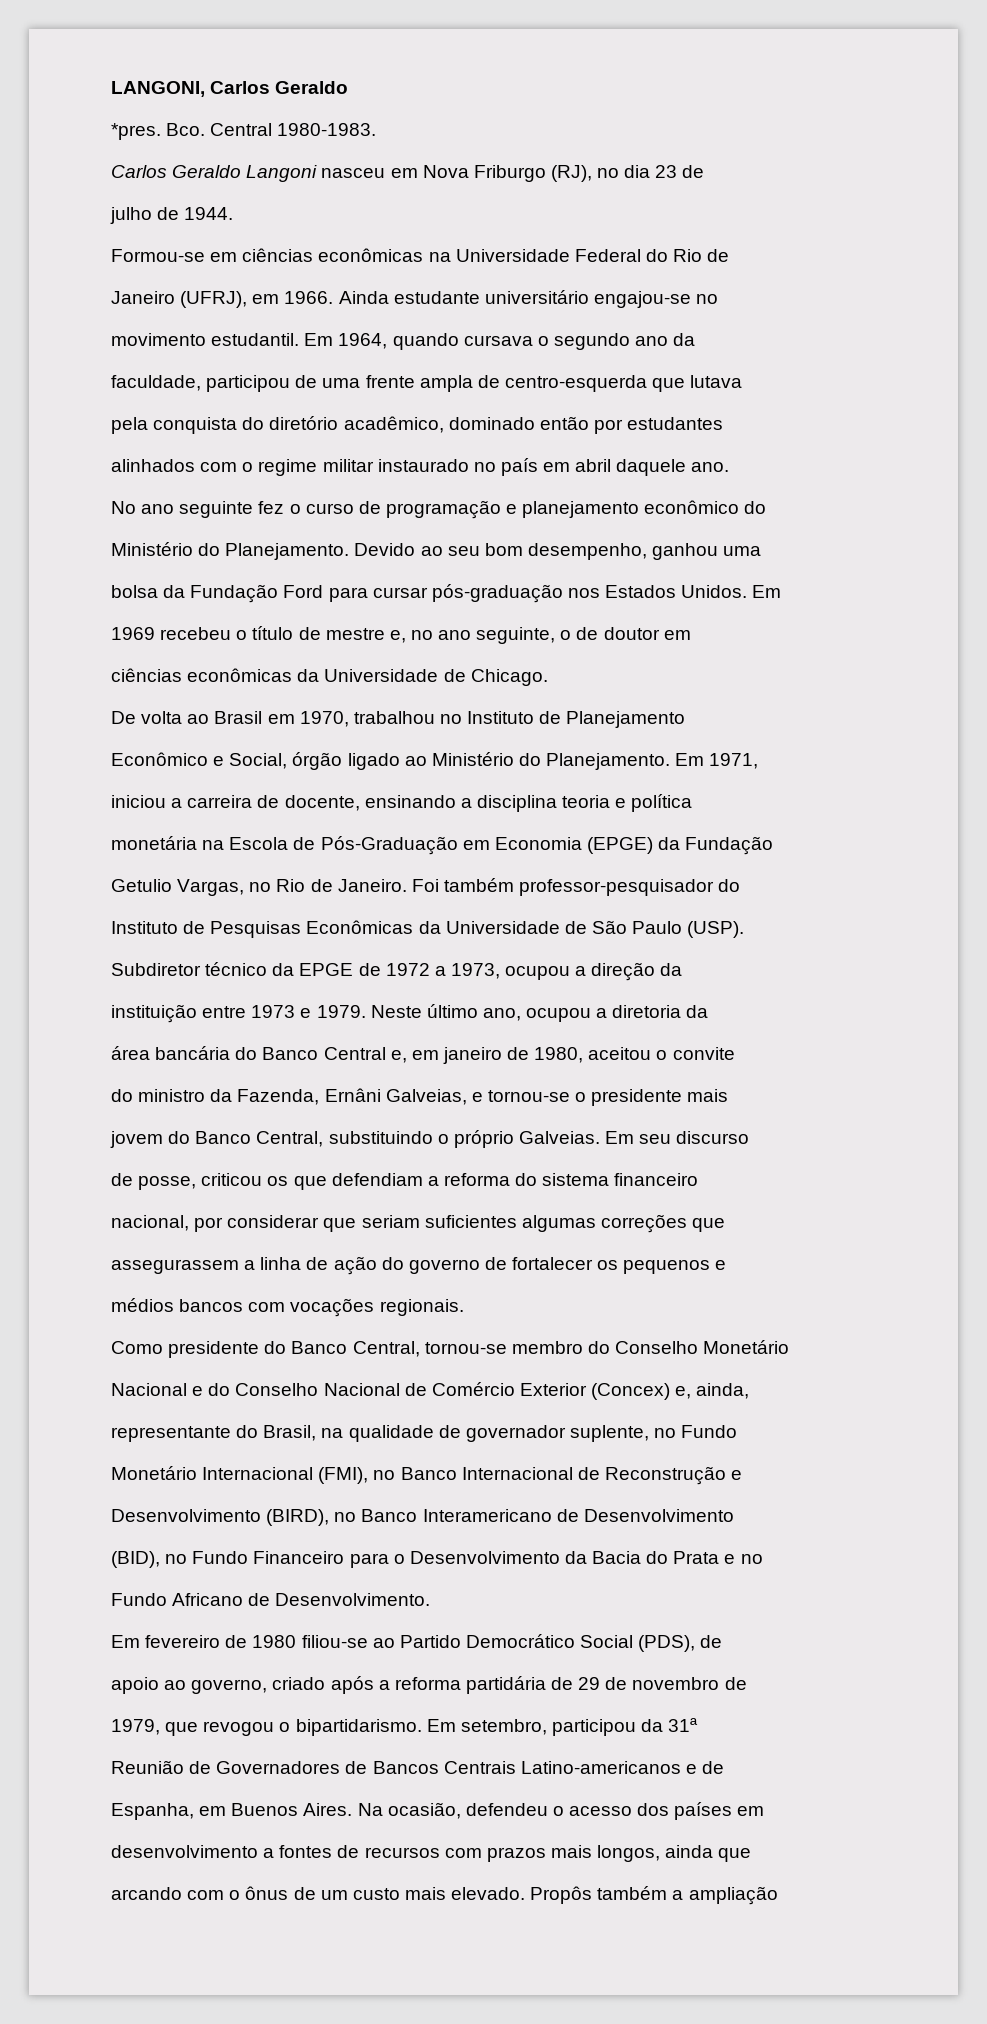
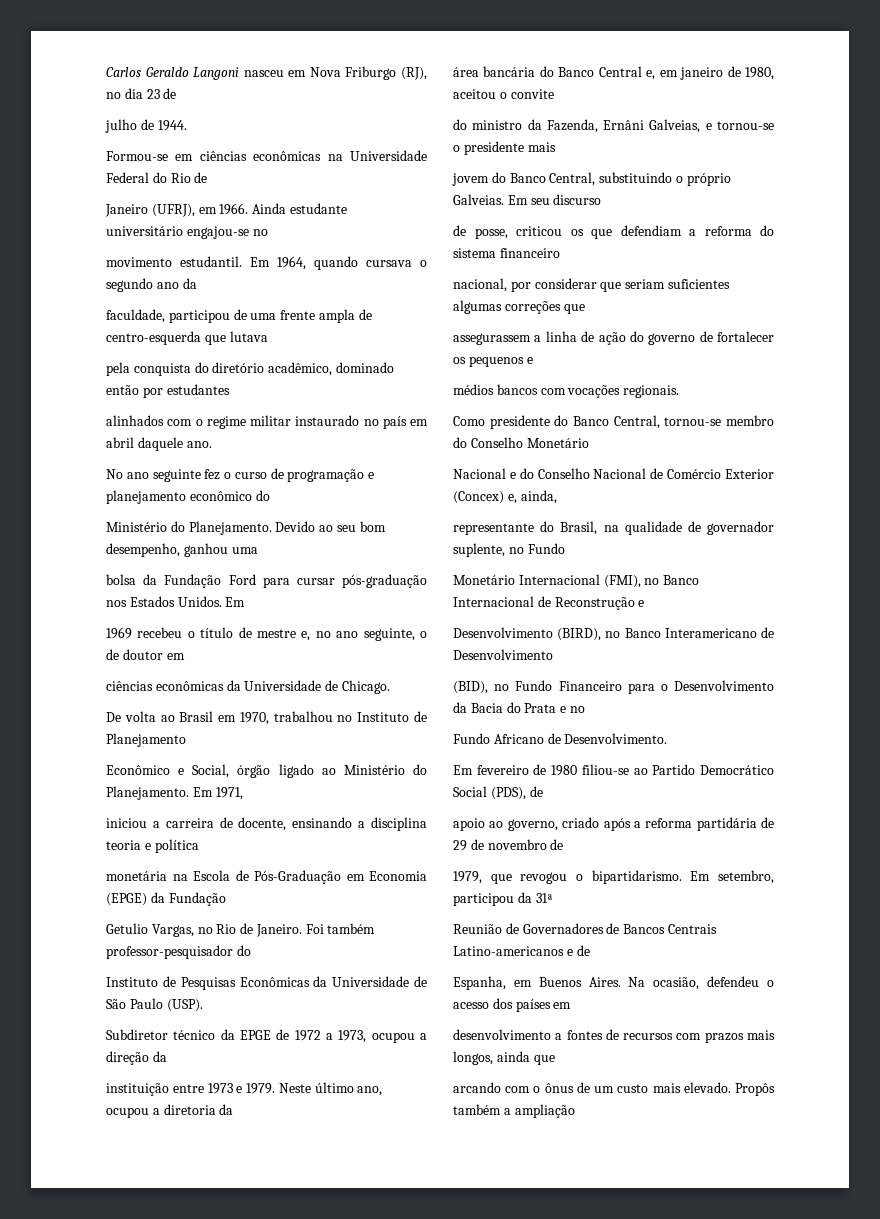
- LANGONI, Carlos Geraldo
- *pres. Bco. Central 1980-1983.

